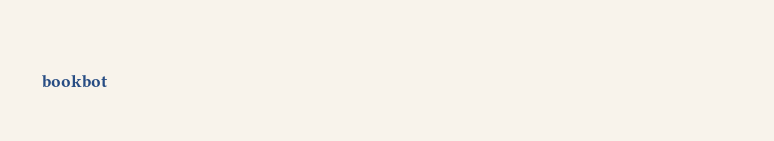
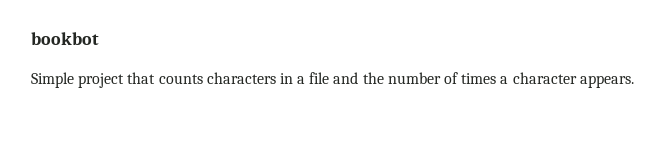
+ Simple project that counts characters in a file and the number of times a character appears.

